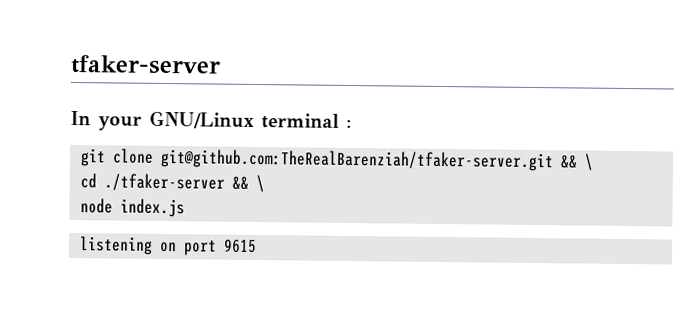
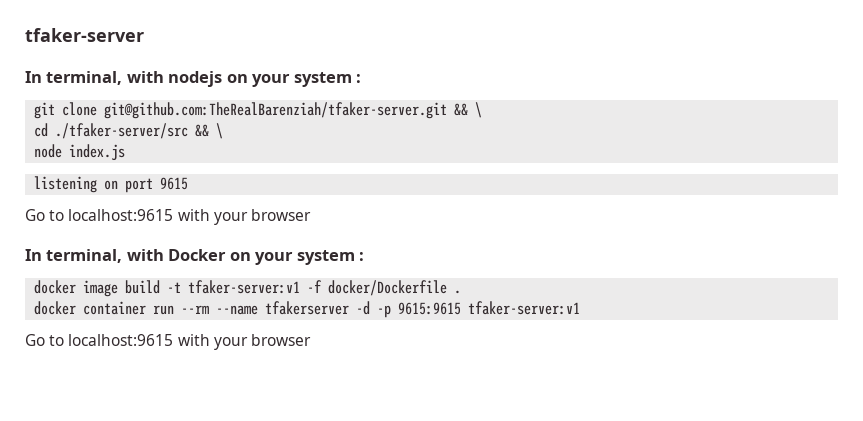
- In your GNU/Linux terminal :
+ In terminal, with nodejs on your system :
- cd ./tfaker-server && \
+ cd ./tfaker-server/src && \
  listening on port 9615
+ Go to localhost:9615 with your browser
+ In terminal, with Docker on your system :
+ docker image build -t tfaker-server:v1 -f docker/Dockerfile .
+ docker container run --rm --name tfakerserver -d -p 9615:9615 tfaker-server:v1
+ Go to localhost:9615 with your browser

